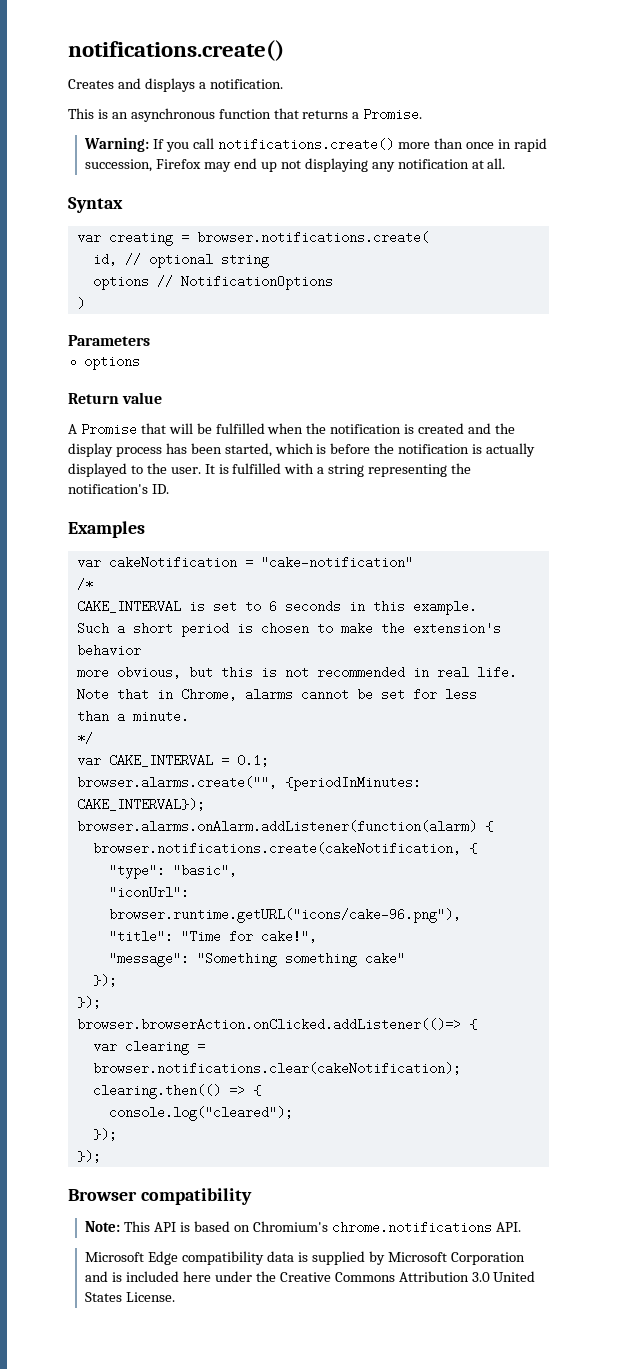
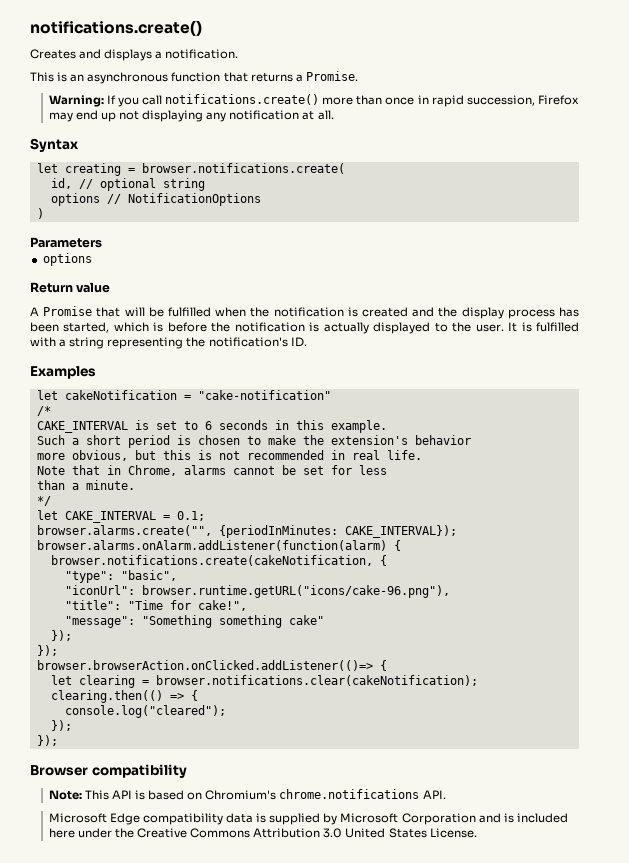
- var creating = browser.notifications.create(
+ let creating = browser.notifications.create(
- var cakeNotification = "cake-notification"
+ let cakeNotification = "cake-notification"
- var CAKE_INTERVAL = 0.1;
+ let CAKE_INTERVAL = 0.1;
- var clearing = browser.notifications.clear(cakeNotification);
+ let clearing = browser.notifications.clear(cakeNotification);

